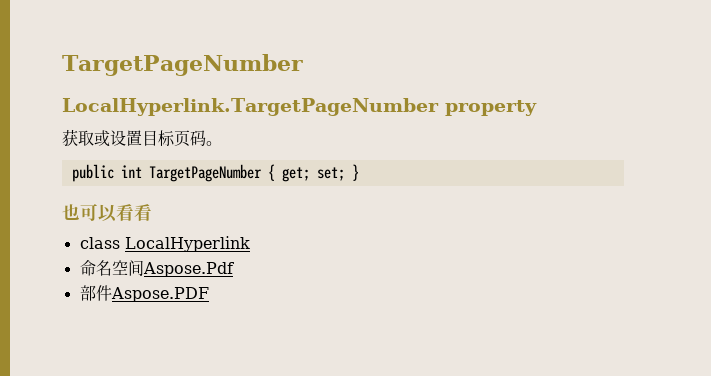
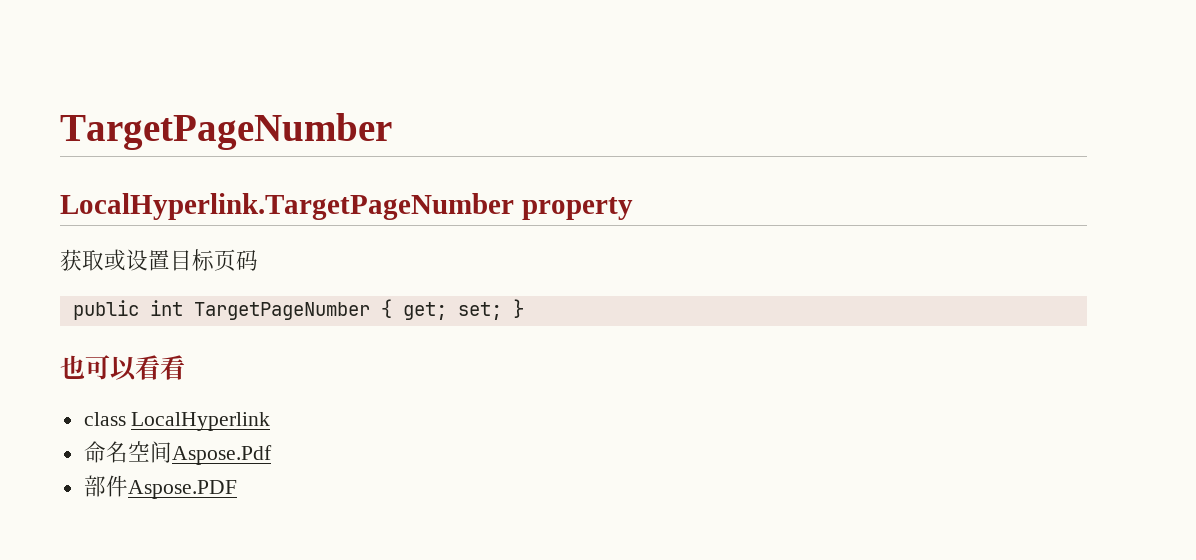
- 获取或设置目标页码。
+ 获取或设置目标页码

